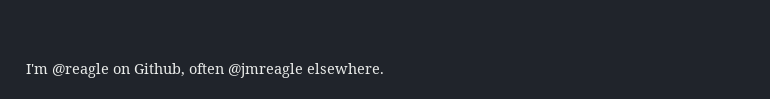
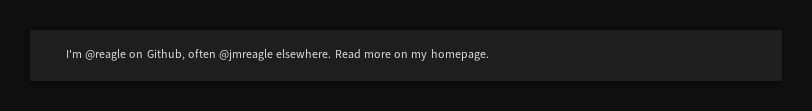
+ Read more on my homepage.

